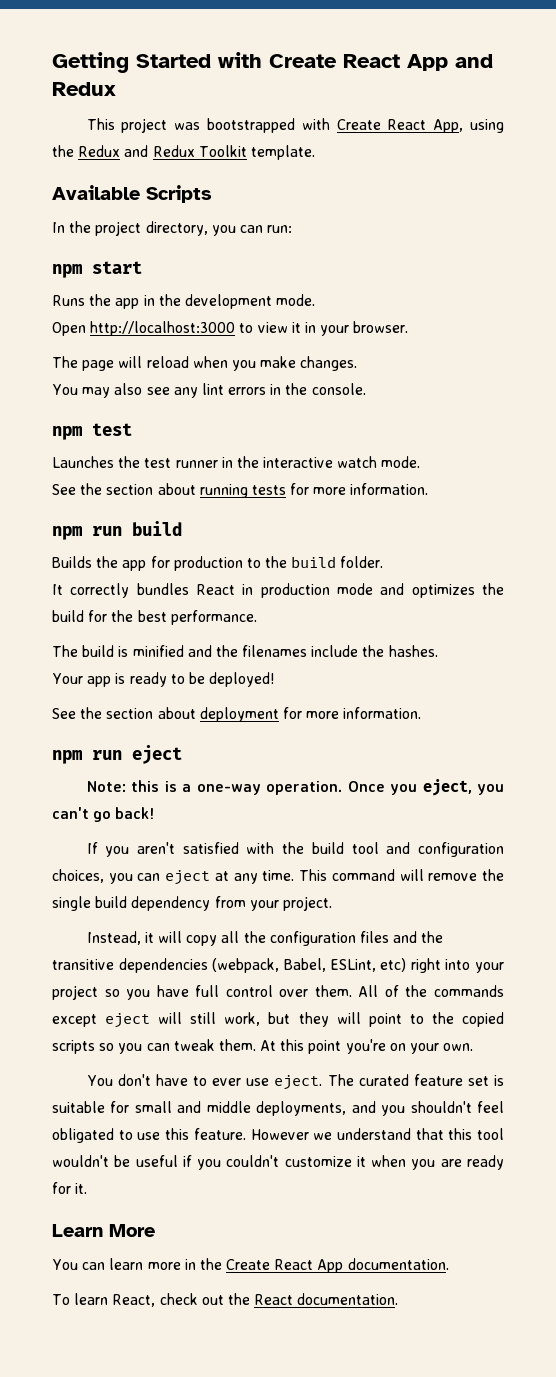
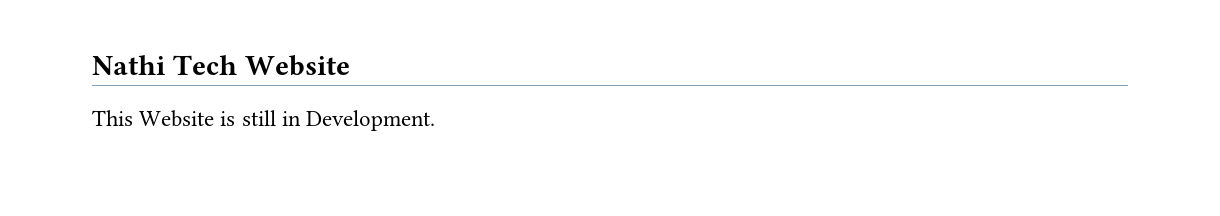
- Getting Started with Create React App and Redux
- This project was bootstrapped with Create React App, using the Redux and Redux Toolkit template.
- Available Scripts
- In the project directory, you can run:
- npm start
- Runs the app in the development mode.
- Open http://localhost:3000 to view it in your browser.
- The page will reload when you make changes.
- You may also see any lint errors in the console.
- npm test
- Launches the test runner in the interactive watch mode.
- See the section about running tests for more information.
- npm run build
- Builds the app for production to the build folder.
- It correctly bundles React in production mode and optimizes the build for the best performance.
- The build is minified and the filenames include the hashes.
- Your app is ready to be deployed!
- See the section about deployment for more information.
- npm run eject
- Note: this is a one-way operation. Once you eject, you can't go back!
- If you aren't satisfied with the build tool and configuration choices, you can eject at any time. This command will remove the single build dependency from your project.
- Instead, it will copy all the configuration files and the transitive dependencies (webpack, Babel, ESLint, etc) right into your project so you have full control over them. All of the commands except eject will still work, but they will point to the copied scripts so you can tweak them. At this point you're on your own.
- You don't have to ever use eject. The curated feature set is suitable for small and middle deployments, and you shouldn't feel obligated to use this feature. However we understand that this tool wouldn't be useful if you couldn't customize it when you are ready for it.
- Learn More
- You can learn more in the Create React App documentation.
- To learn React, check out the React documentation.
+ Nathi Tech Website
+ This Website is still in Development.

